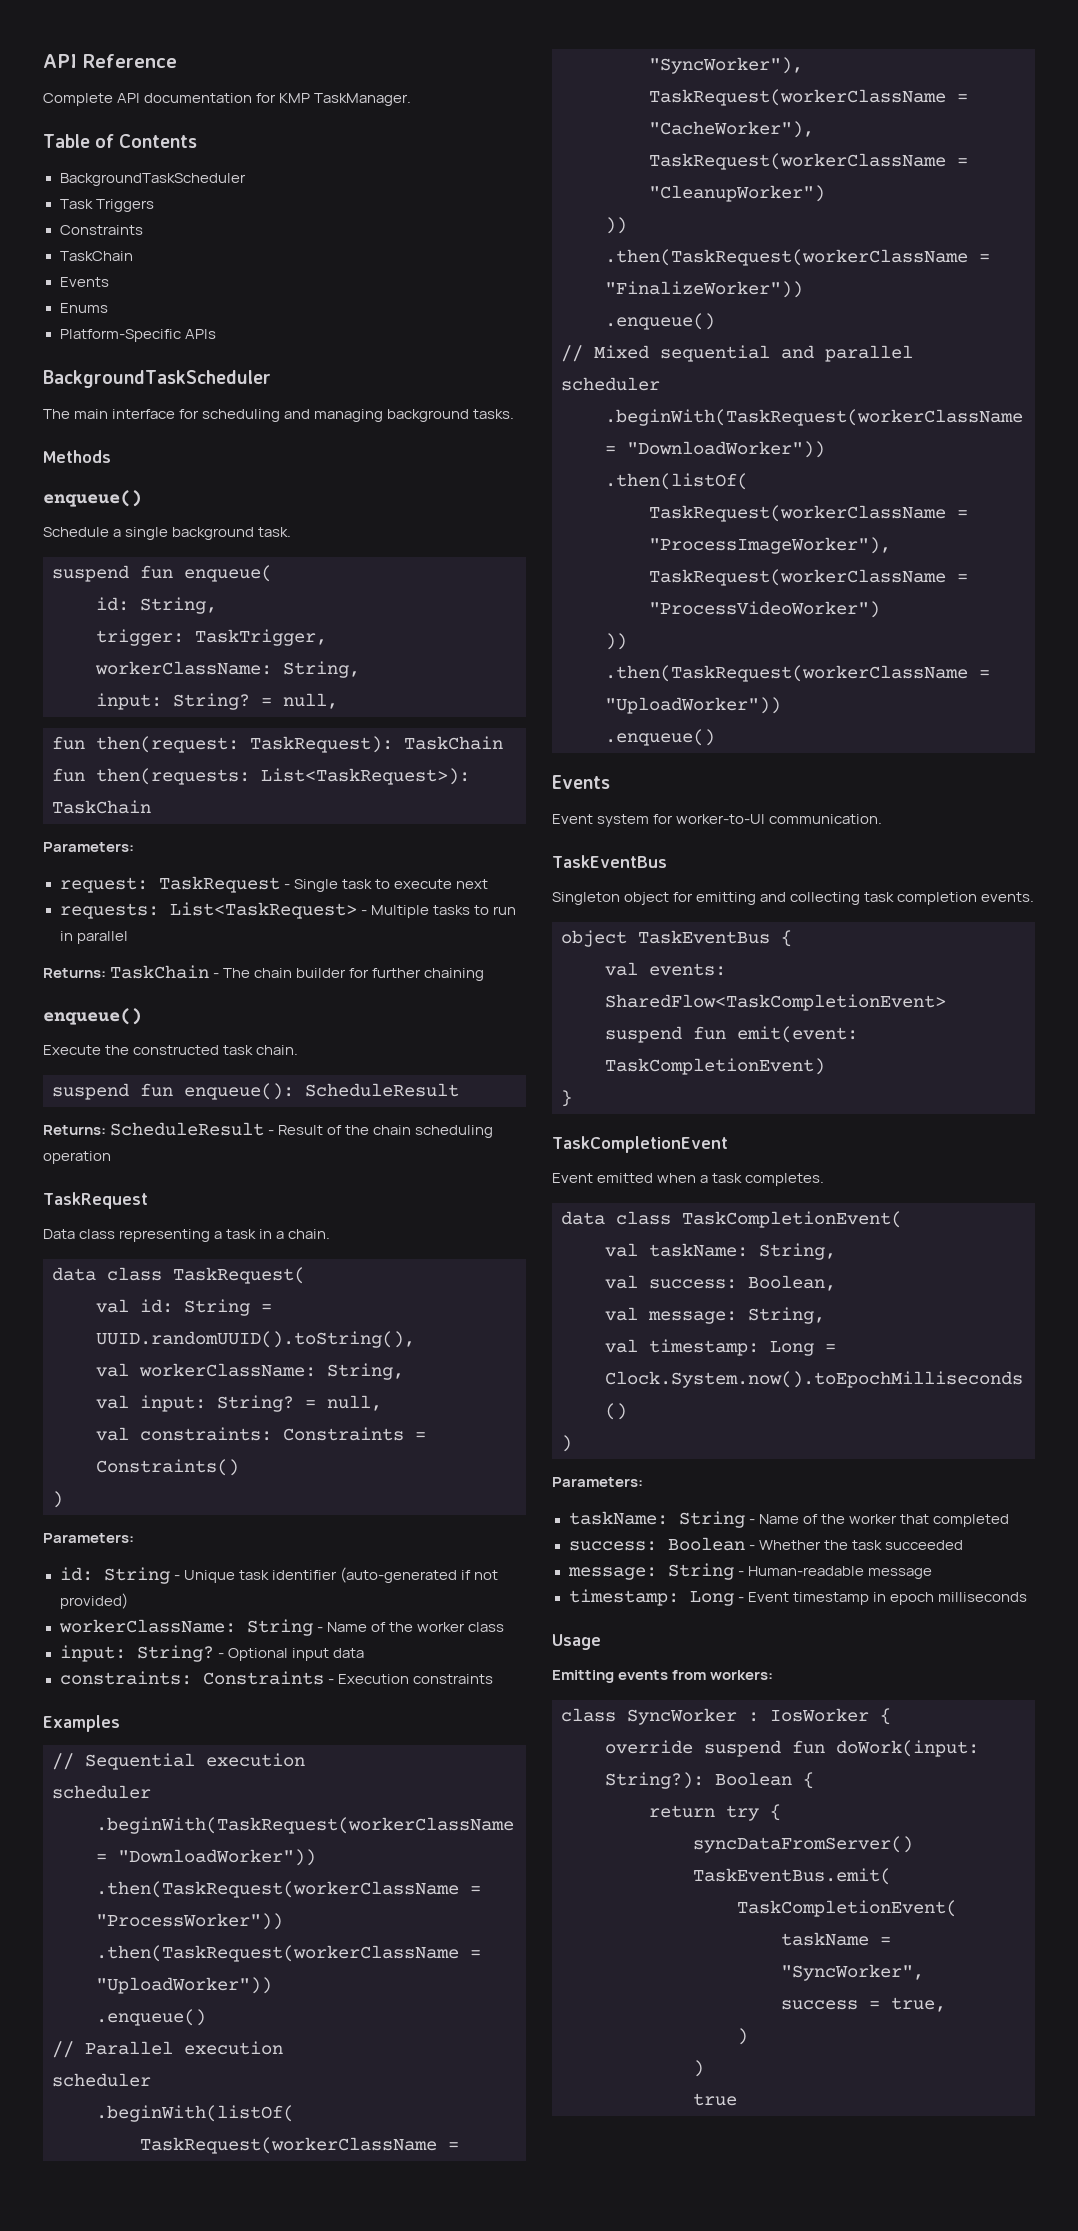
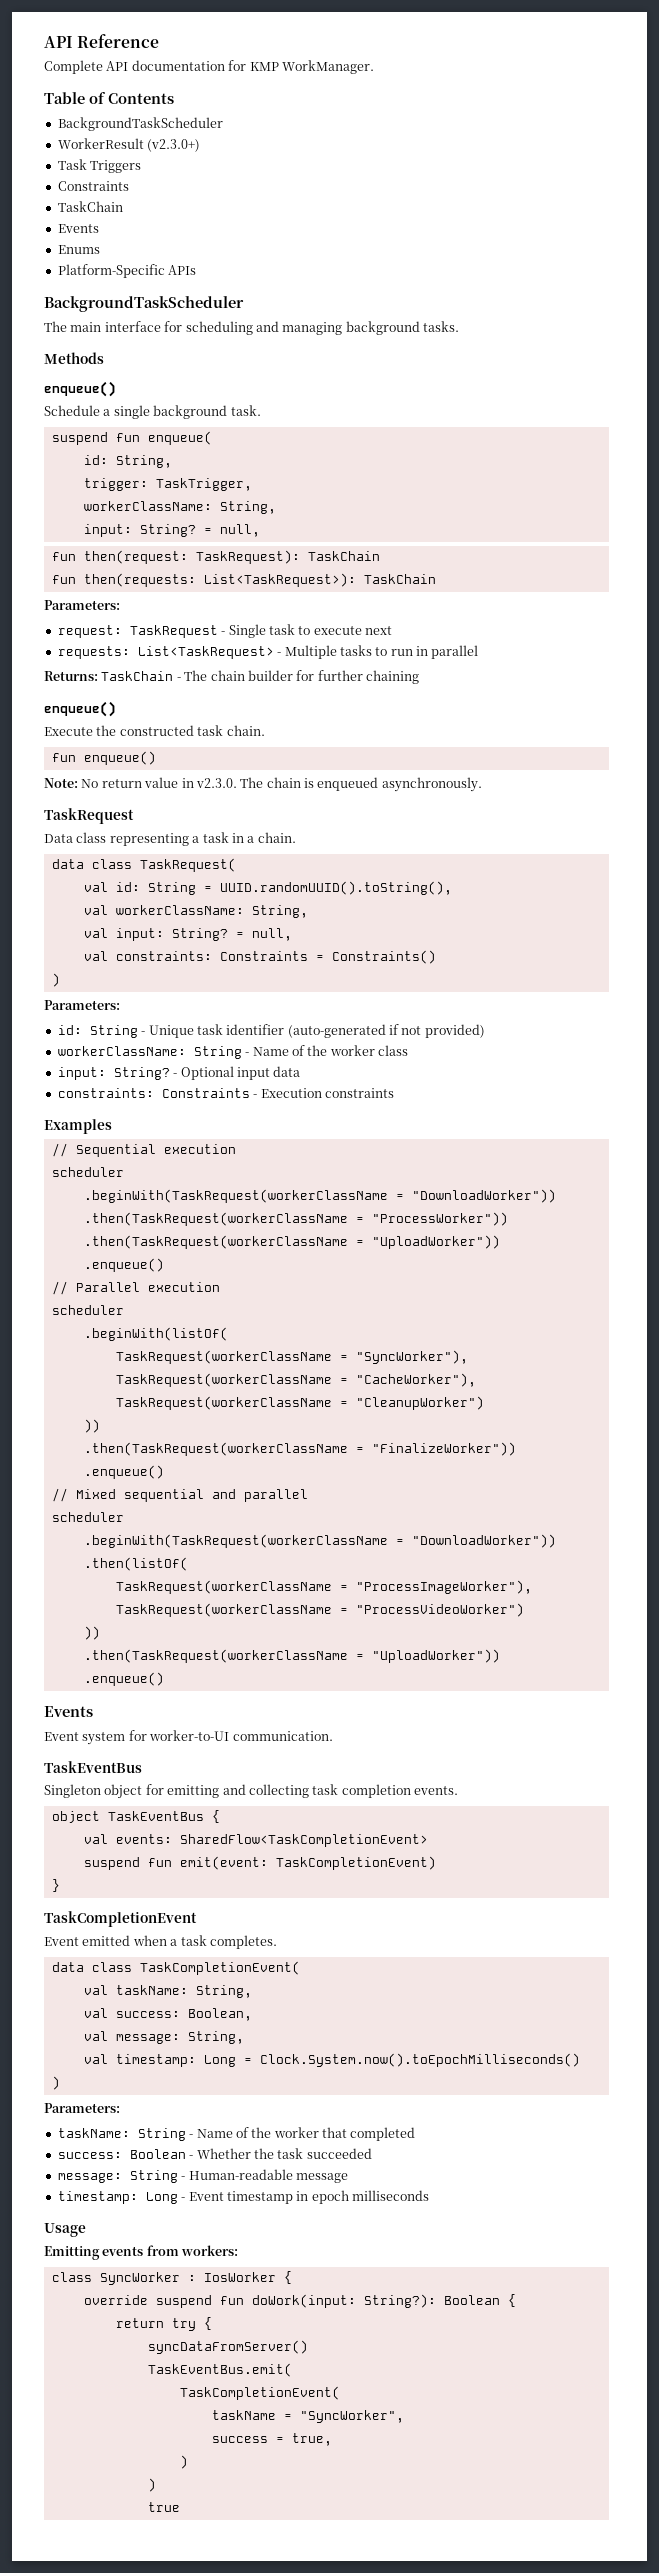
- Complete API documentation for KMP TaskManager.
+ Complete API documentation for KMP WorkManager.
+ WorkerResult (v2.3.0+)
- suspend fun enqueue(): ScheduleResult
- Returns: ScheduleResult - Result of the chain scheduling operation
+ fun enqueue()
+ Note: No return value in v2.3.0. The chain is enqueued asynchronously.

